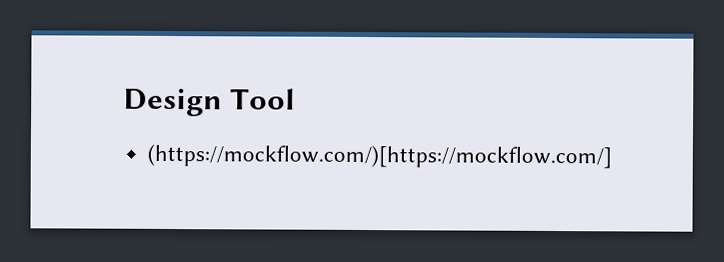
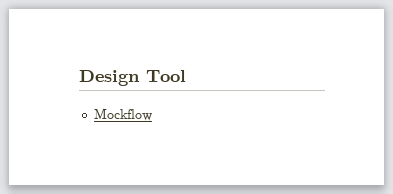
- (https://mockflow.com/)[https://mockflow.com/]
+ Mockflow

